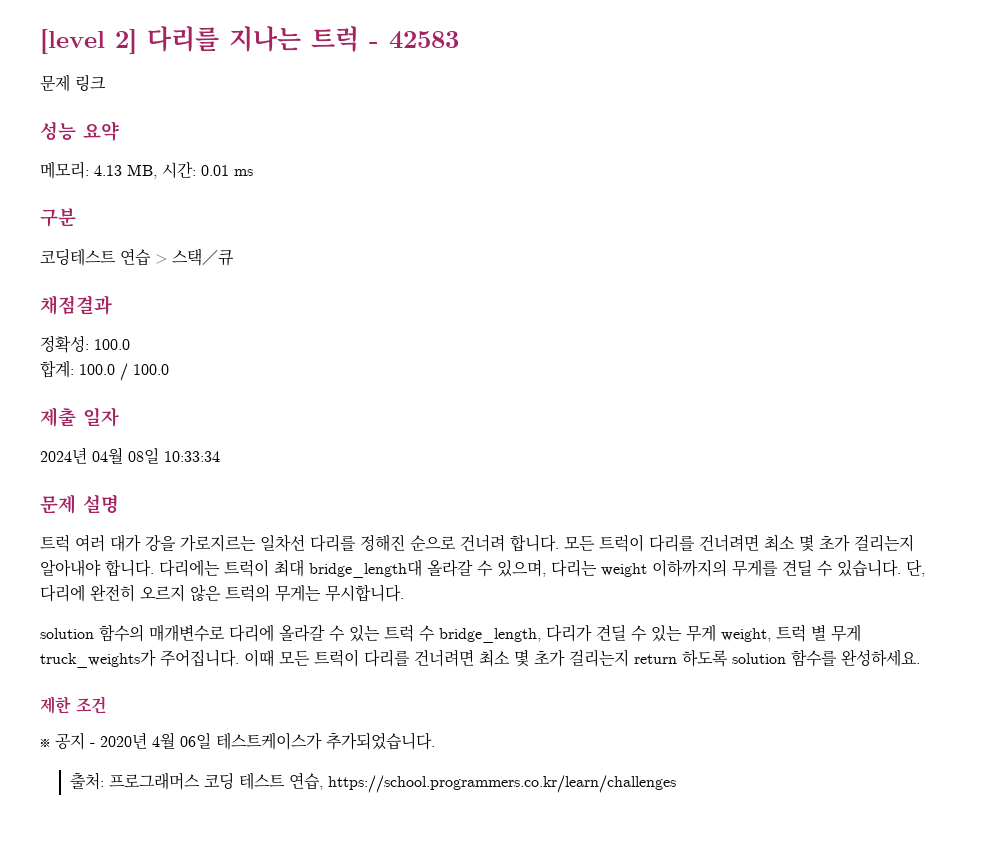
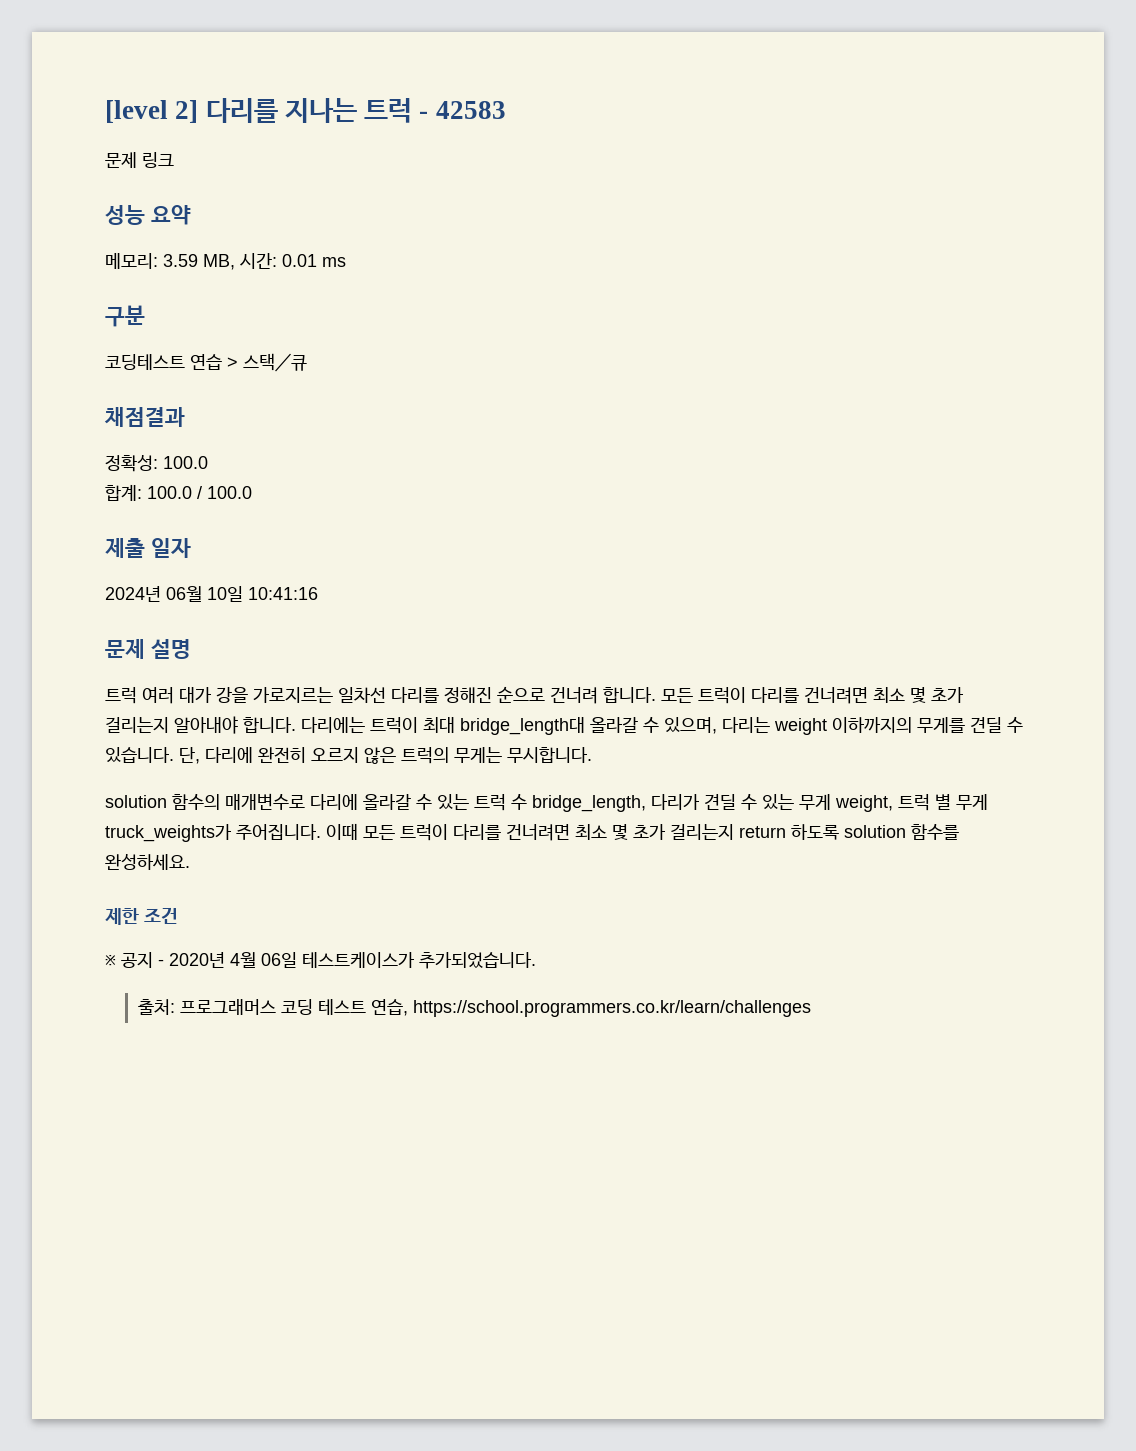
- 메모리: 4.13 MB, 시간: 0.01 ms
+ 메모리: 3.59 MB, 시간: 0.01 ms
- 2024년 04월 08일 10:33:34
+ 2024년 06월 10일 10:41:16

